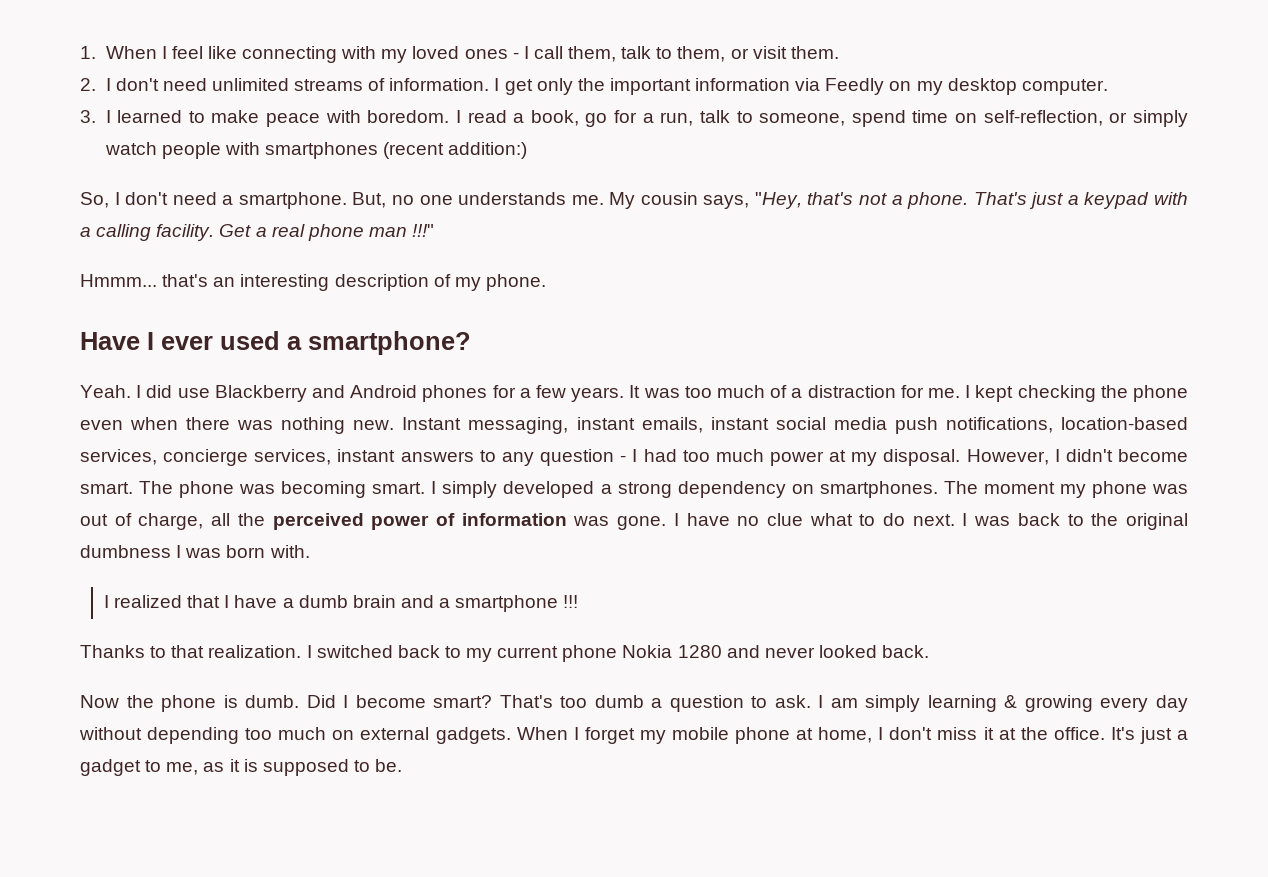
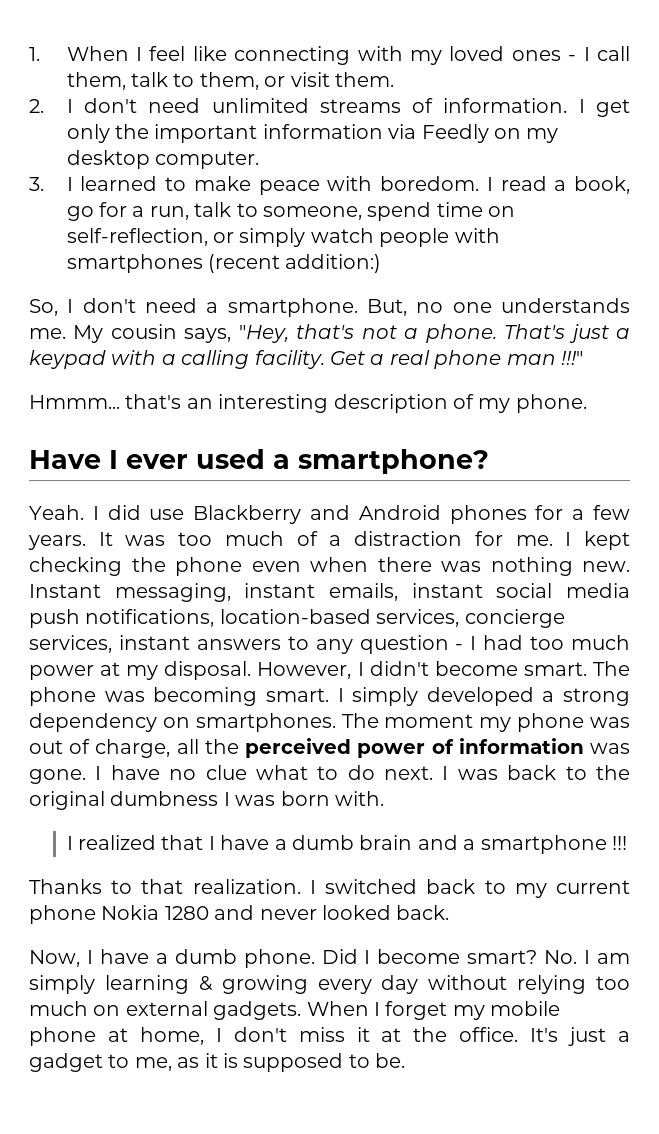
- Now the phone is dumb. Did I become smart? That's too dumb a question to ask. I am simply learning & growing every day without depending too much on external gadgets.
+ Now, I have a dumb phone. Did I become smart? No. I am simply learning & growing every day without relying too much on external gadgets.

